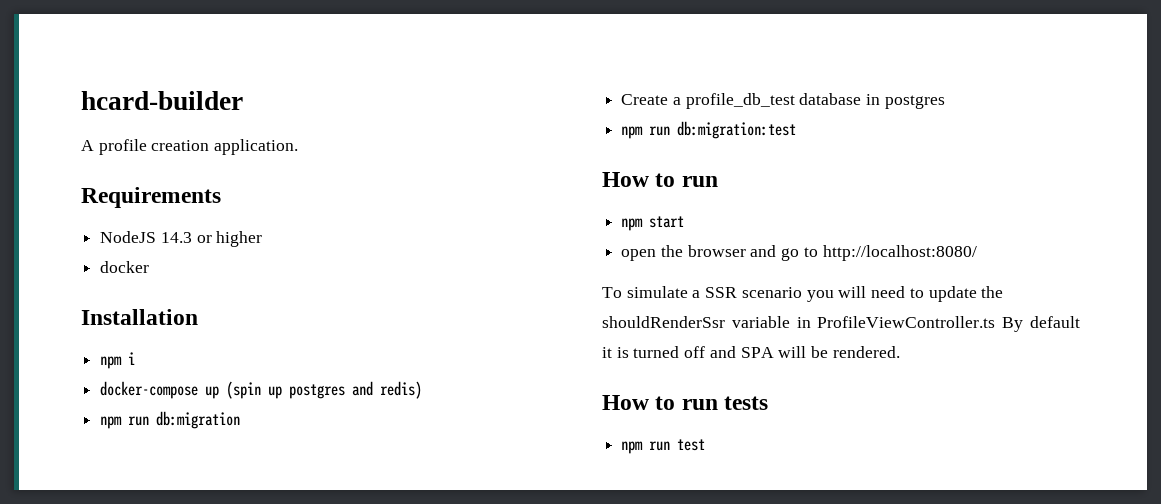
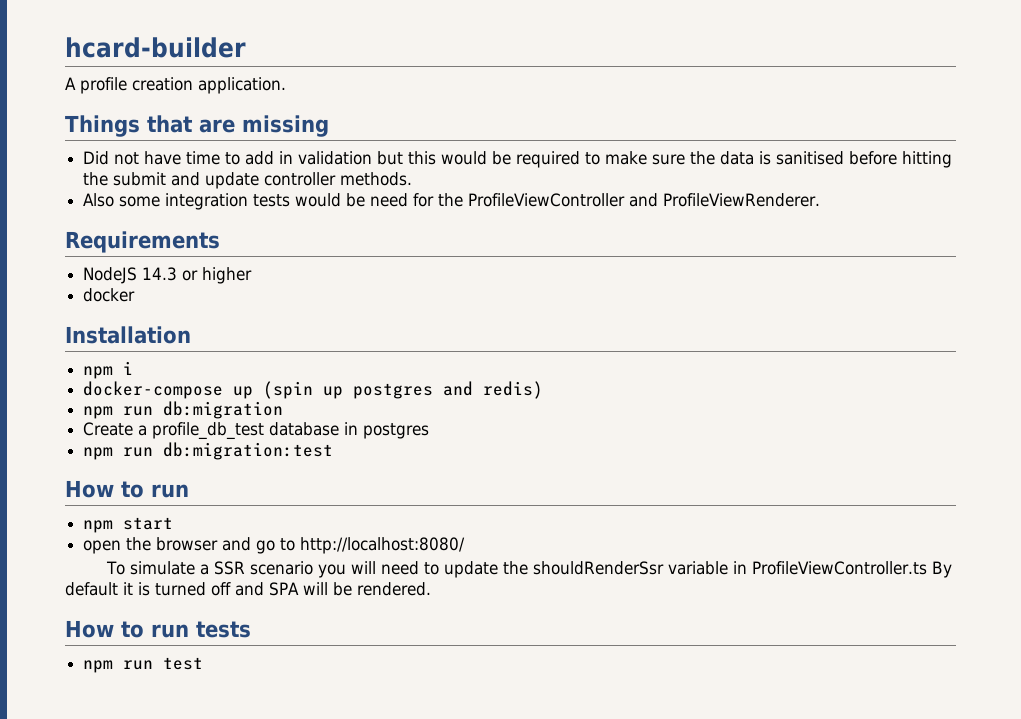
+ Things that are missing
+ Did not have time to add in validation but this would be required to make sure the data is sanitised before hitting the submit and update controller methods.
+ Also some integration tests would be need for the ProfileViewController and ProfileViewRenderer.

